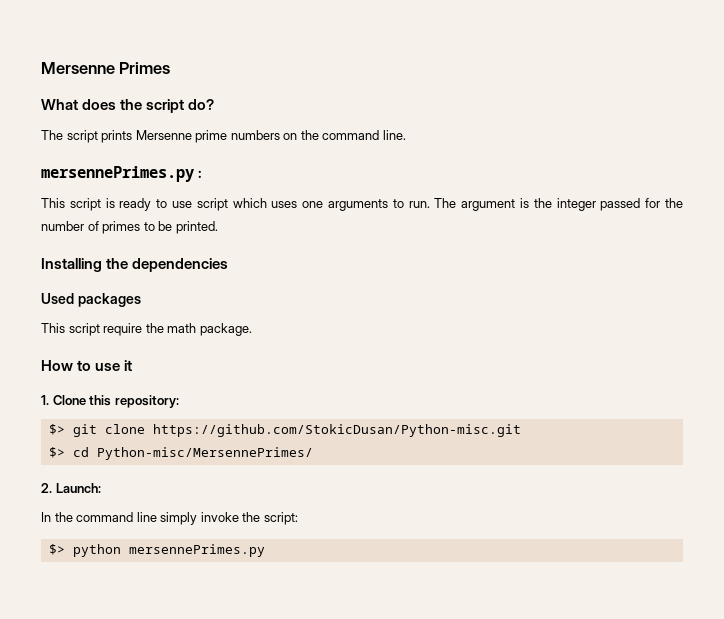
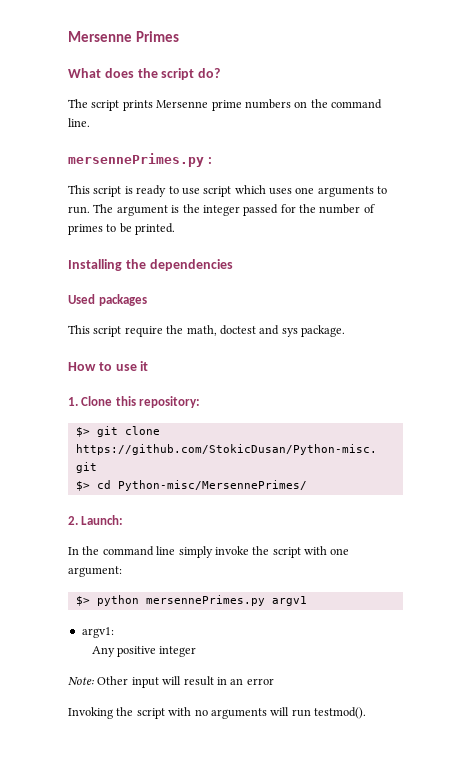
- This script require the math package.
+ This script require the math, doctest and sys package.
- In the command line simply invoke the script:
+ In the command line simply invoke the script with one argument:
- $> python mersennePrimes.py
+ $> python mersennePrimes.py argv1
+ argv1:
+ Any positive integer
+ Note: Other input will result in an error
+ Invoking the script with no arguments will run testmod().

